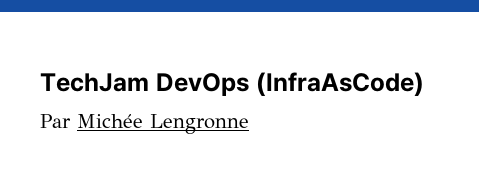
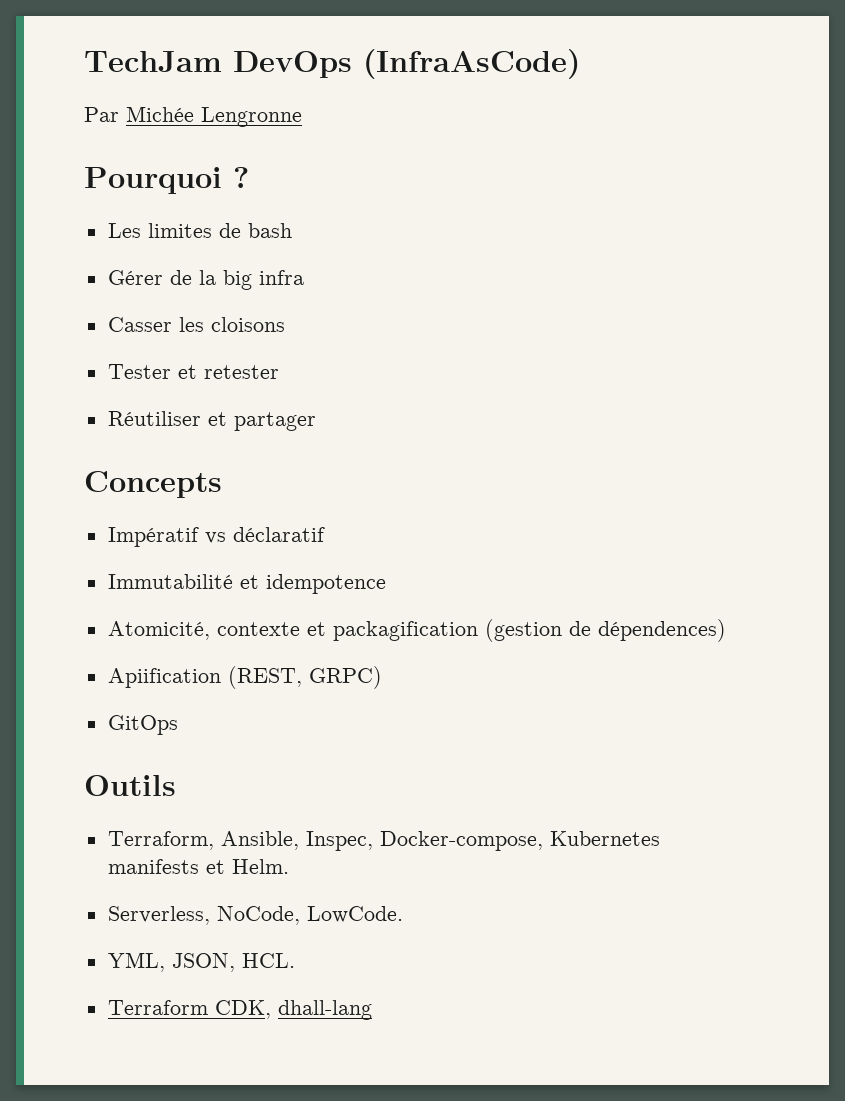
+ Pourquoi ?
+ Les limites de bash
+ Gérer de la big infra
+ Casser les cloisons
+ Tester et retester
+ Réutiliser et partager
+ Concepts
+ Impératif vs déclaratif
+ Immutabilité et idempotence
+ Atomicité, contexte et packagification (gestion de dépendences)
+ Apiification (REST, GRPC)
+ GitOps
+ Outils
+ Terraform, Ansible, Inspec, Docker-compose, Kubernetes manifests et Helm.
+ Serverless, NoCode, LowCode.
+ YML, JSON, HCL.
+ Terraform CDK, dhall-lang

